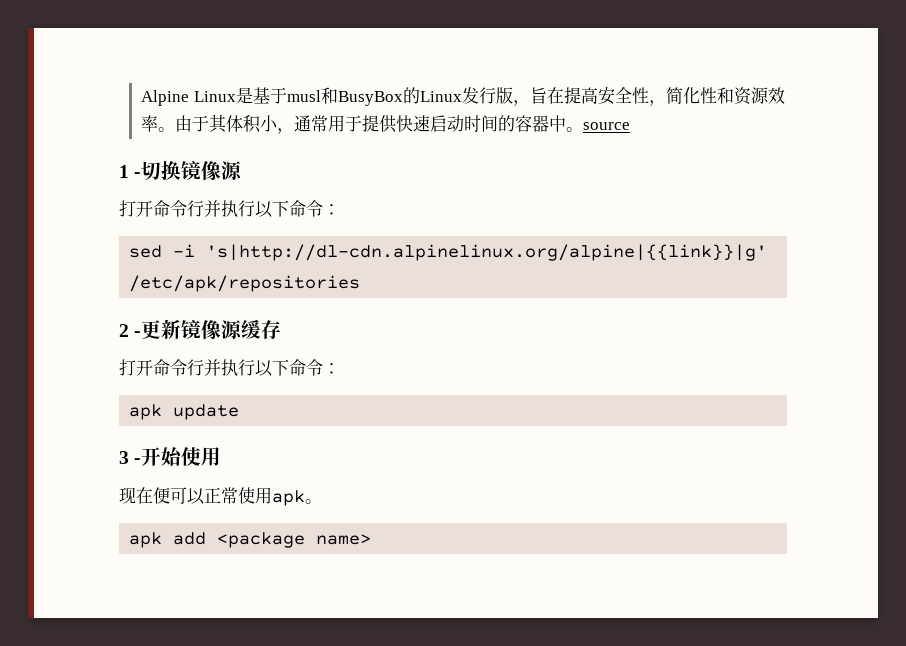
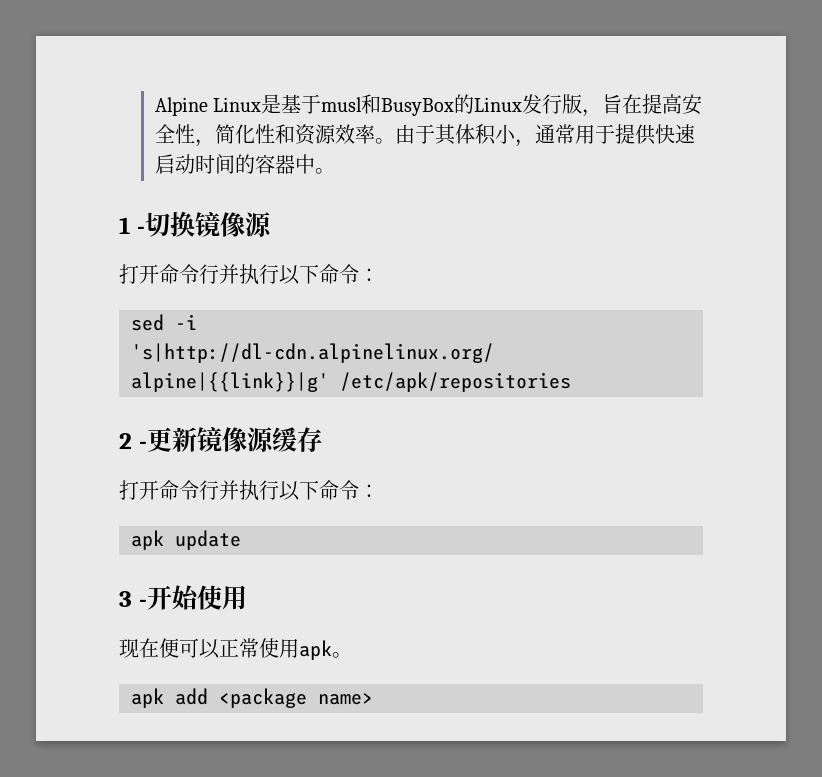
- 由于其体积小，通常用于提供快速启动时间的容器中。source
+ 由于其体积小，通常用于提供快速启动时间的容器中。

